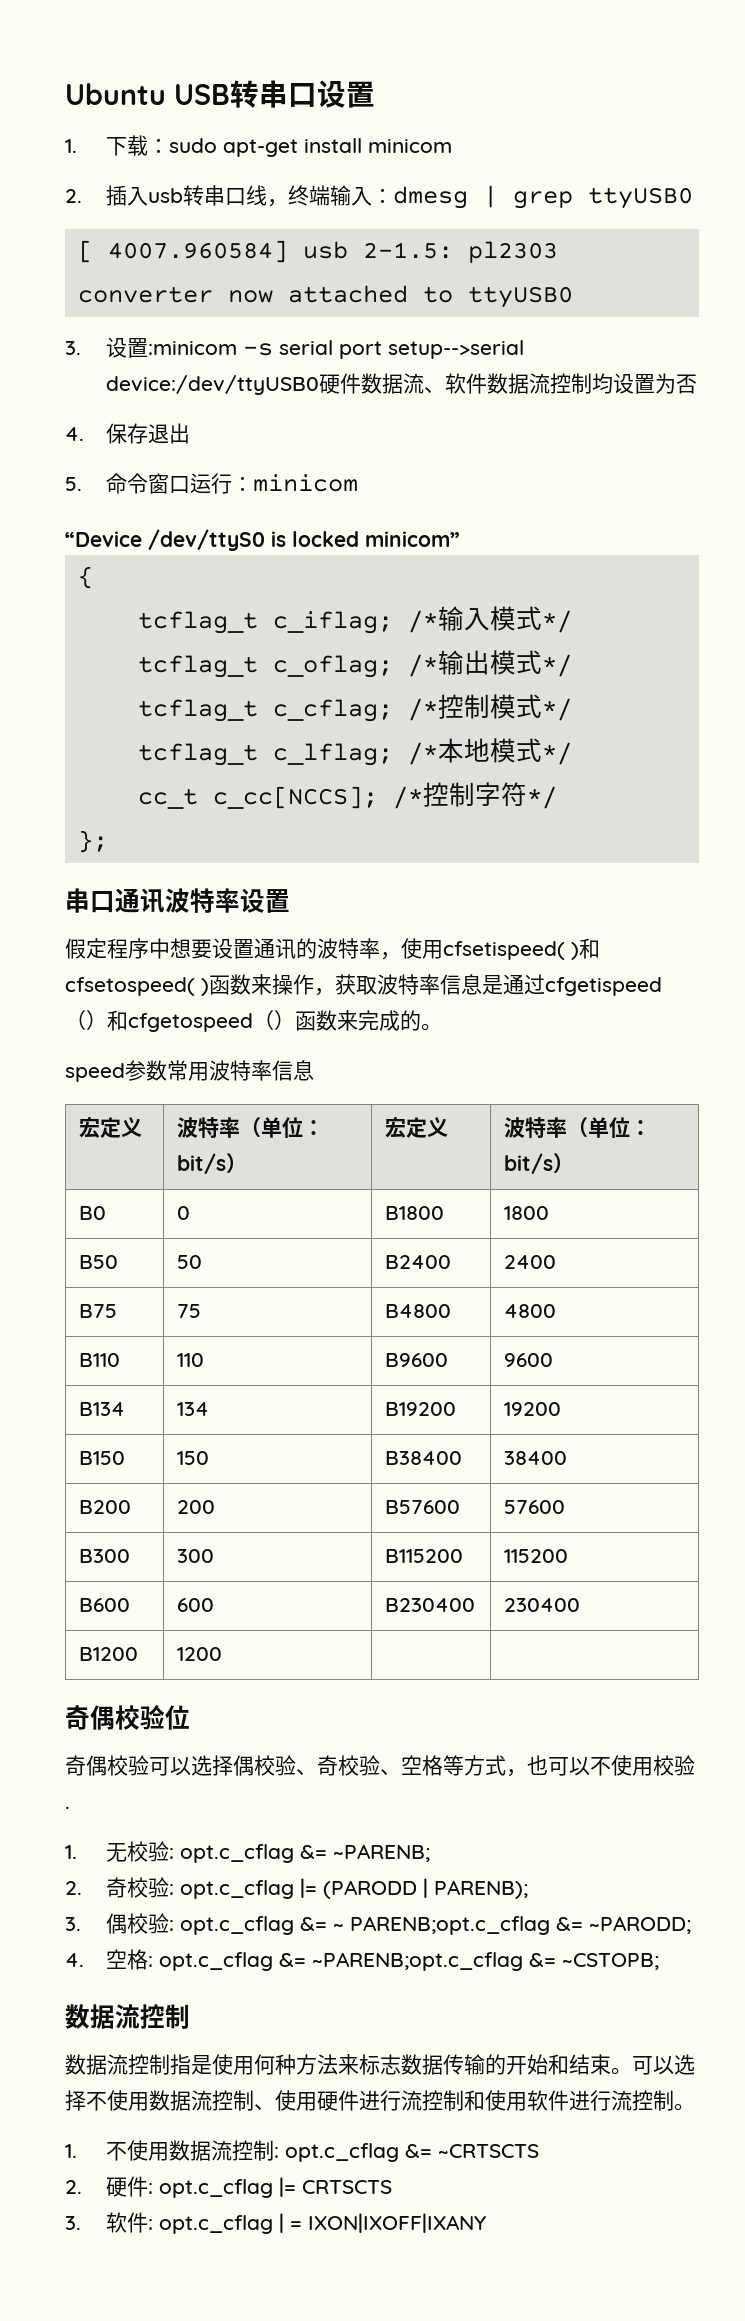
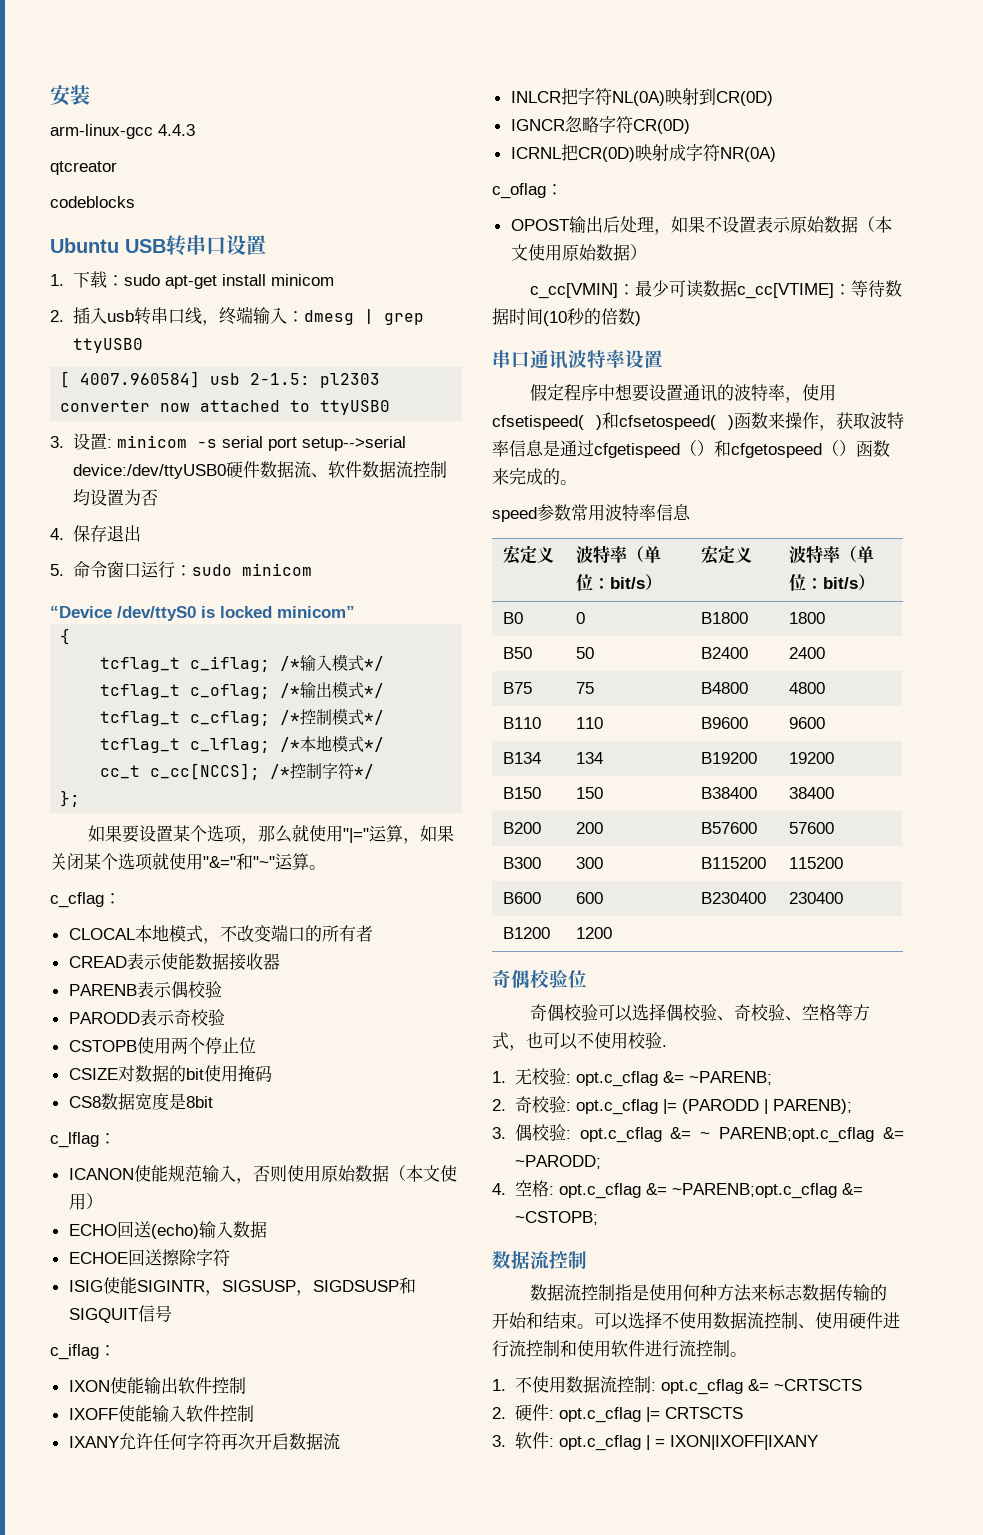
+ 安装
+ arm-linux-gcc 4.4.3
+ qtcreator
+ codeblocks
- 3.设置:minicom -s serial port setup-->serial device:/dev/ttyUSB0硬件数据流、软件数据流控制均设置为否
+ 3.设置: minicom -s serial port setup-->serial device:/dev/ttyUSB0硬件数据流、软件数据流控制均设置为否
- 5.命令窗口运行：minicom
+ 5.命令窗口运行：sudo minicom
+ 如果要设置某个选项，那么就使用"|="运算，如果关闭某个选项就使用"&="和"~"运算。
+ c_cflag：
+ CLOCAL本地模式，不改变端口的所有者
+ CREAD表示使能数据接收器
+ PARENB表示偶校验
+ PARODD表示奇校验
+ CSTOPB使用两个停止位
+ CSIZE对数据的bit使用掩码
+ CS8数据宽度是8bit
+ c_lflag：
+ ICANON使能规范输入，否则使用原始数据（本文使用）
+ ECHO回送(echo)输入数据
+ ECHOE回送擦除字符
+ ISIG使能SIGINTR，SIGSUSP，SIGDSUSP和SIGQUIT信号
+ c_iflag：
+ IXON使能输出软件控制
+ IXOFF使能输入软件控制
+ IXANY允许任何字符再次开启数据流
+ INLCR把字符NL(0A)映射到CR(0D)
+ IGNCR忽略字符CR(0D)
+ ICRNL把CR(0D)映射成字符NR(0A)
+ c_oflag：
+ OPOST输出后处理，如果不设置表示原始数据（本文使用原始数据）
+ c_cc[VMIN]：最少可读数据c_cc[VTIME]：等待数据时间(10秒的倍数)

